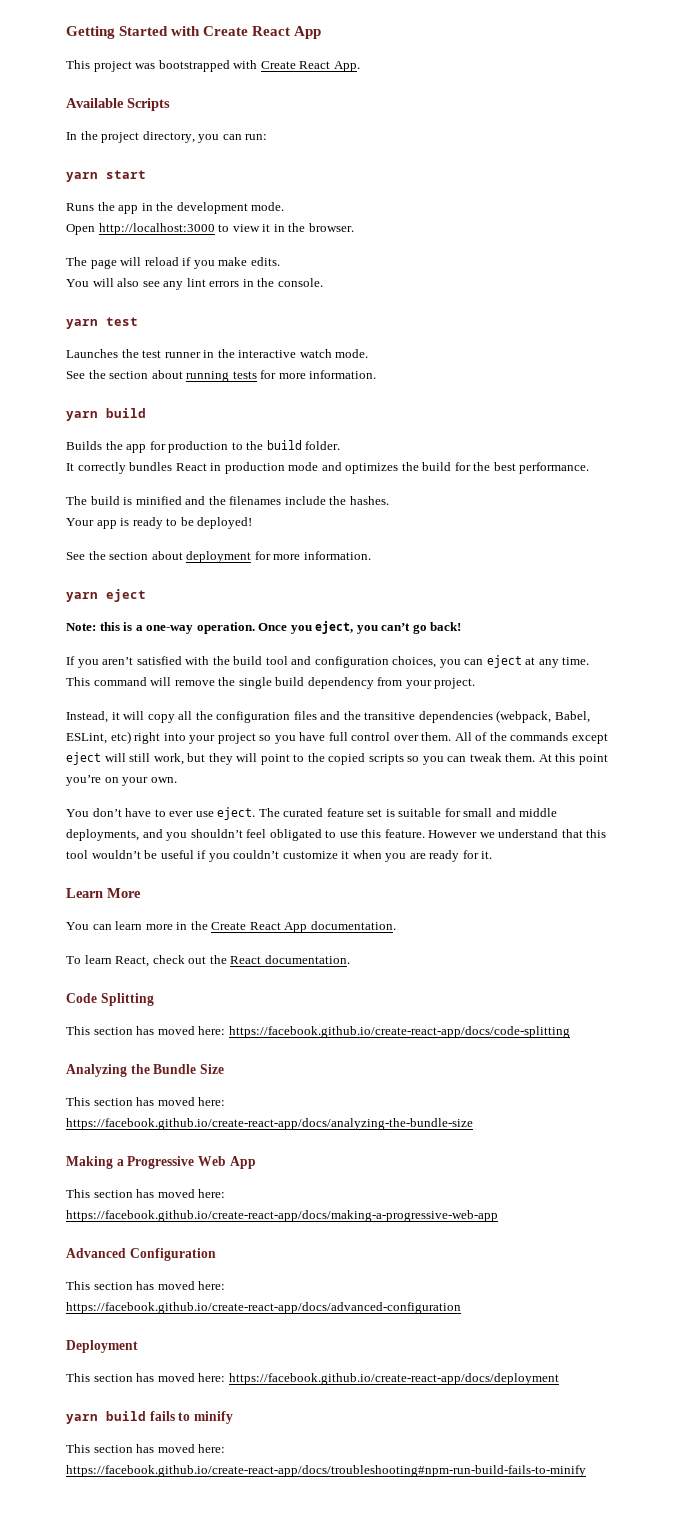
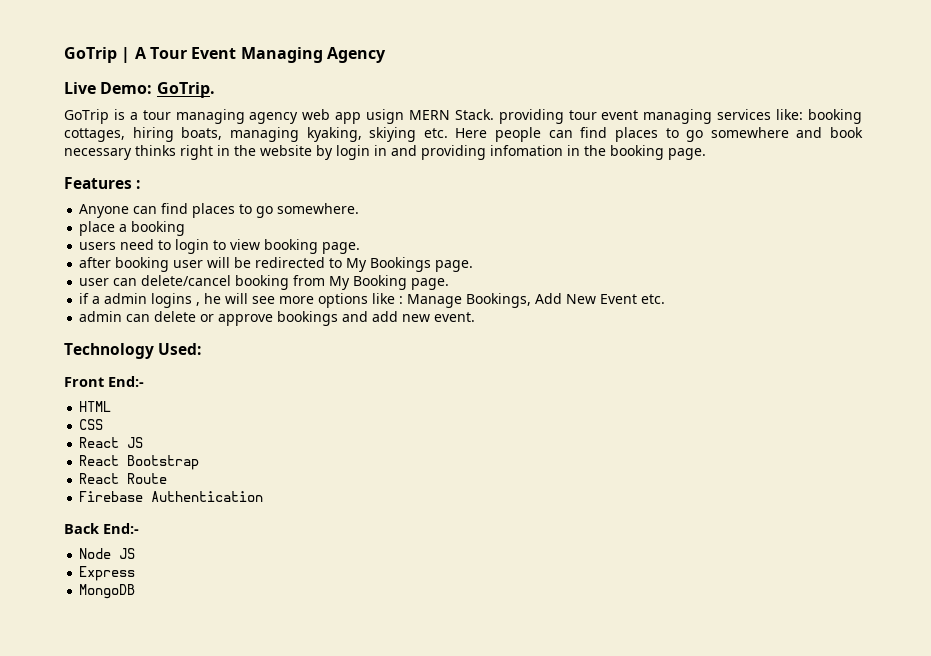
- Getting Started with Create React App
- This project was bootstrapped with Create React App.
- Available Scripts
- In the project directory, you can run:
- yarn start
- Runs the app in the development mode.
- Open http://localhost:3000 to view it in the browser.
- The page will reload if you make edits.
- You will also see any lint errors in the console.
- yarn test
- Launches the test runner in the interactive watch mode.
- See the section about running tests for more information.
- yarn build
- Builds the app for production to the build folder.
- It correctly bundles React in production mode and optimizes the build for the best performance.
- The build is minified and the filenames include the hashes.
- Your app is ready to be deployed!
- See the section about deployment for more information.
- yarn eject
- Note: this is a one-way operation. Once you eject, you can’t go back!
- If you aren’t satisfied with the build tool and configuration choices, you can eject at any time. This command will remove the single build dependency from your project.
- Instead, it will copy all the configuration files and the transitive dependencies (webpack, Babel, ESLint, etc) right into your project so you have full control over them. All of the commands except eject will still work, but they will point to the copied scripts so you can tweak them. At this point you’re on your own.
- You don’t have to ever use eject. The curated feature set is suitable for small and middle deployments, and you shouldn’t feel obligated to use this feature. However we understand that this tool wouldn’t be useful if you couldn’t customize it when you are ready for it.
- Learn More
- You can learn more in the Create React App documentation.
- To learn React, check out the React documentation.
- Code Splitting
- This section has moved here: https://facebook.github.io/create-react-app/docs/code-splitting
- Analyzing the Bundle Size
- This section has moved here: https://facebook.github.io/create-react-app/docs/analyzing-the-bundle-size
- Making a Progressive Web App
- This section has moved here: https://facebook.github.io/create-react-app/docs/making-a-progressive-web-app
- Advanced Configuration
- This section has moved here: https://facebook.github.io/create-react-app/docs/advanced-configuration
- Deployment
- This section has moved here: https://facebook.github.io/create-react-app/docs/deployment
- yarn build fails to minify
- This section has moved here: https://facebook.github.io/create-react-app/docs/troubleshooting#npm-run-build-fails-to-minify
+ GoTrip | A Tour Event Managing Agency
+ Live Demo: GoTrip.
+ GoTrip is a tour managing agency web app usign MERN Stack. providing tour event managing services like: booking cottages, hiring boats, managing kyaking, skiying etc. Here people can find places to go somewhere and book necessary thinks right in the website by login in and providing infomation in the booking page.
+ Features :
+ Anyone can find places to go somewhere.
+ place a booking
+ users need to login to view booking page.
+ after booking user will be redirected to My Bookings page.
+ user can delete/cancel booking from My Booking page.
+ if a admin logins , he will see more options like : Manage Bookings, Add New Event etc.
+ admin can delete or approve bookings and add new event.
+ Technology Used:
+ Front End:-
+ HTML
+ CSS
+ React JS
+ React Bootstrap
+ React Route
+ Firebase Authentication
+ Back End:-
+ Node JS
+ Express
+ MongoDB

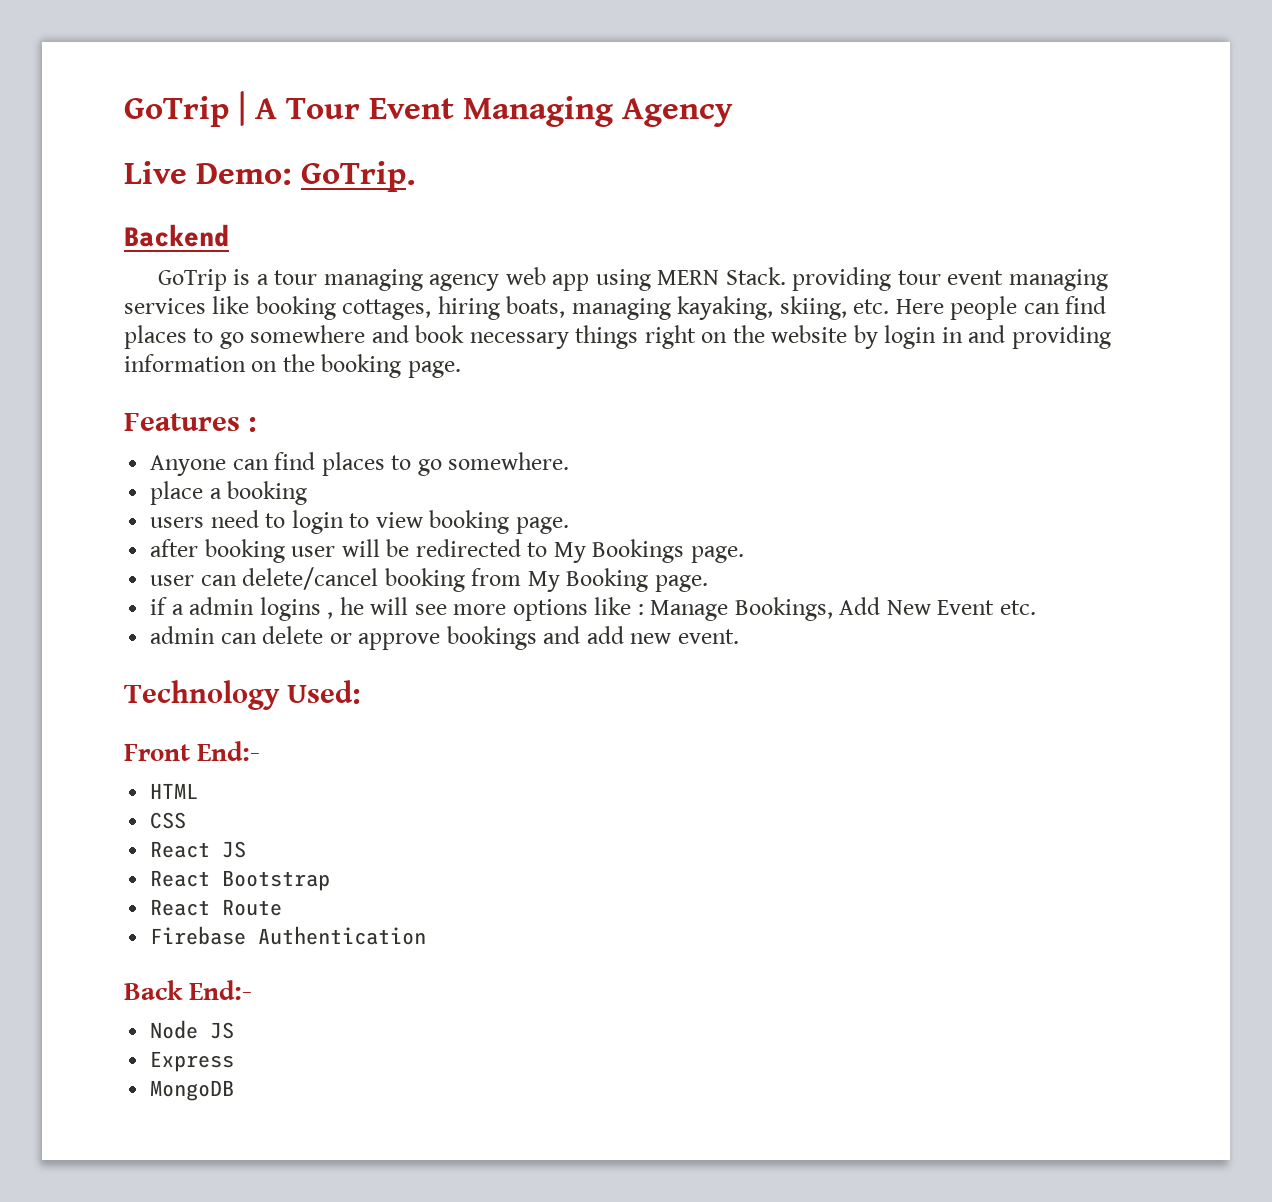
+ Backend
- GoTrip is a tour managing agency web app usign MERN Stack. providing tour event managing services like: booking cottages, hiring boats, managing kyaking, skiying etc. Here people can find places to go somewhere and book necessary thinks right in the website by login in and providing infomation in the booking page.
+ GoTrip is a tour managing agency web app using MERN Stack. providing tour event managing services like booking cottages, hiring boats, managing kayaking, skiing, etc. Here people can find places to go somewhere and book necessary things right on the website by login in and providing information on the booking page.

